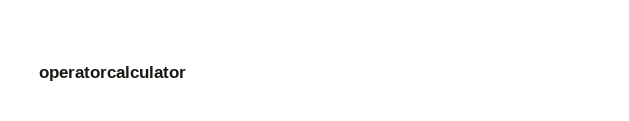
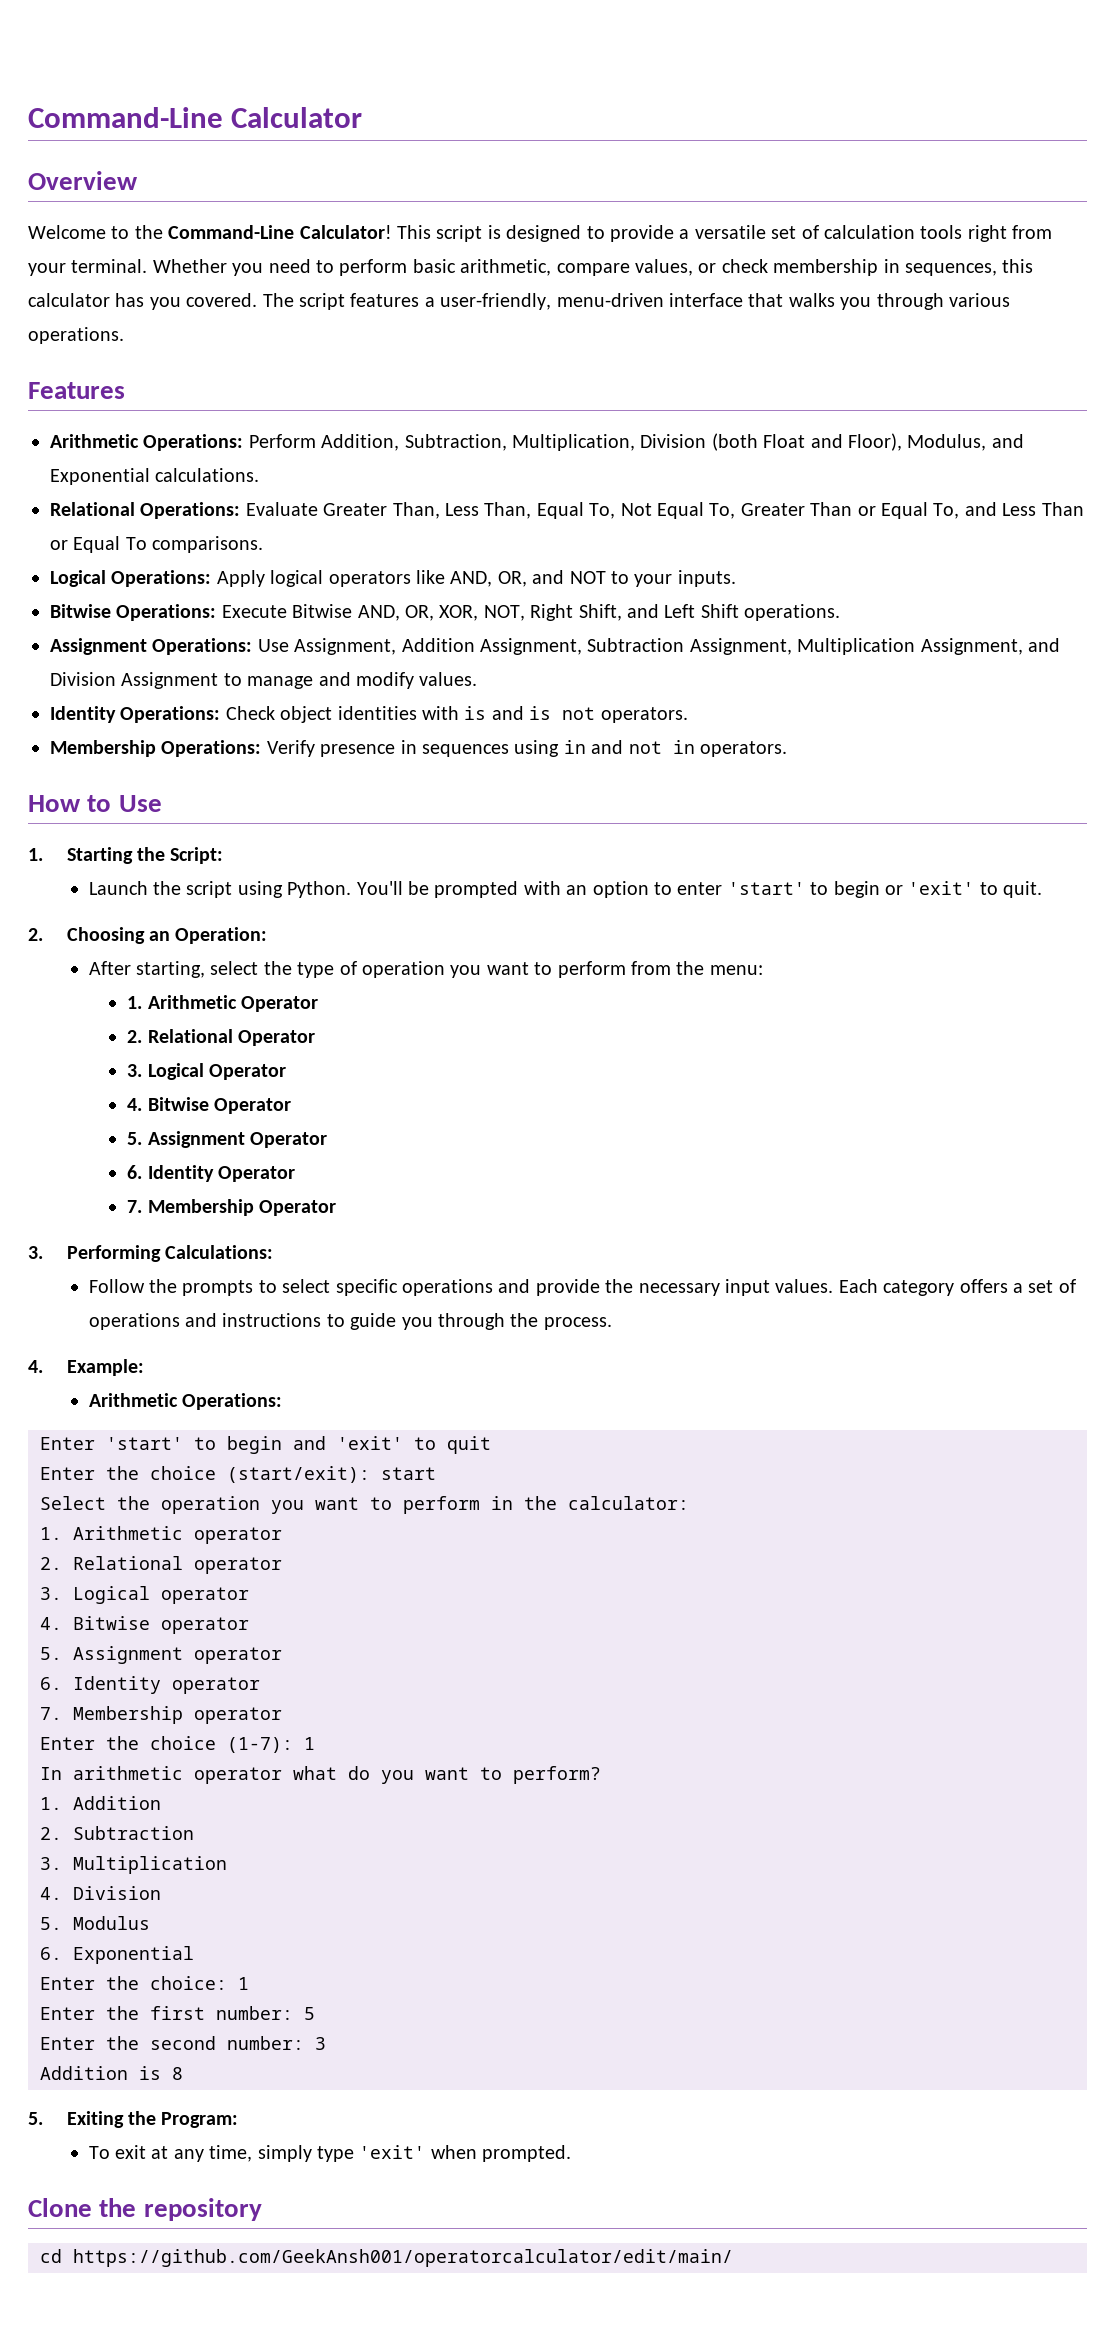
- operatorcalculator
+ Command-Line Calculator
+ Overview
+ Welcome to the Command-Line Calculator! This script is designed to provide a versatile set of calculation tools right from your terminal. Whether you need to perform basic arithmetic, compare values, or check membership in sequences, this calculator has you covered. The script features a user-friendly, menu-driven interface that walks you through various operations.
+ Features
+ Arithmetic Operations: Perform Addition, Subtraction, Multiplication, Division (both Float and Floor), Modulus, and Exponential calculations.
+ Relational Operations: Evaluate Greater Than, Less Than, Equal To, Not Equal To, Greater Than or Equal To, and Less Than or Equal To comparisons.
+ Logical Operations: Apply logical operators like AND, OR, and NOT to your inputs.
+ Bitwise Operations: Execute Bitwise AND, OR, XOR, NOT, Right Shift, and Left Shift operations.
+ Assignment Operations: Use Assignment, Addition Assignment, Subtraction Assignment, Multiplication Assignment, and Division Assignment to manage and modify values.
+ Identity Operations: Check object identities with is and is not operators.
+ Membership Operations: Verify presence in sequences using in and not in operators.
+ How to Use
+ 1. Starting the Script:
+ Launch the script using Python. You'll be prompted with an option to enter 'start' to begin or 'exit' to quit.
+ 2. Choosing an Operation:
+ After starting, select the type of operation you want to perform from the menu:
+ 1. Arithmetic Operator
+ 2. Relational Operator
+ 3. Logical Operator
+ 4. Bitwise Operator
+ 5. Assignment Operator
+ 6. Identity Operator
+ 7. Membership Operator
+ 3. Performing Calculations:
+ Follow the prompts to select specific operations and provide the necessary input values. Each category offers a set of operations and instructions to guide you through the process.
+ 4. Example:
+ Arithmetic Operations:
+ Enter 'start' to begin and 'exit' to quit
+ Enter the choice (start/exit): start
+ Select the operation you want to perform in the calculator:
+ 1. Arithmetic operator
+ 2. Relational operator
+ 3. Logical operator
+ 4. Bitwise operator
+ 5. Assignment operator
+ 6. Identity operator
+ 7. Membership operator
+ Enter the choice (1-7): 1
+ In arithmetic operator what do you want to perform?
+ 1. Addition
+ 2. Subtraction
+ 3. Multiplication
+ 4. Division
+ 5. Modulus
+ 6. Exponential
+ Enter the choice: 1
+ Enter the first number: 5
+ Enter the second number: 3
+ Addition is 8
+ 5. Exiting the Program:
+ To exit at any time, simply type 'exit' when prompted.
+ Clone the repository
+ cd https://github.com/GeekAnsh001/operatorcalculator/edit/main/

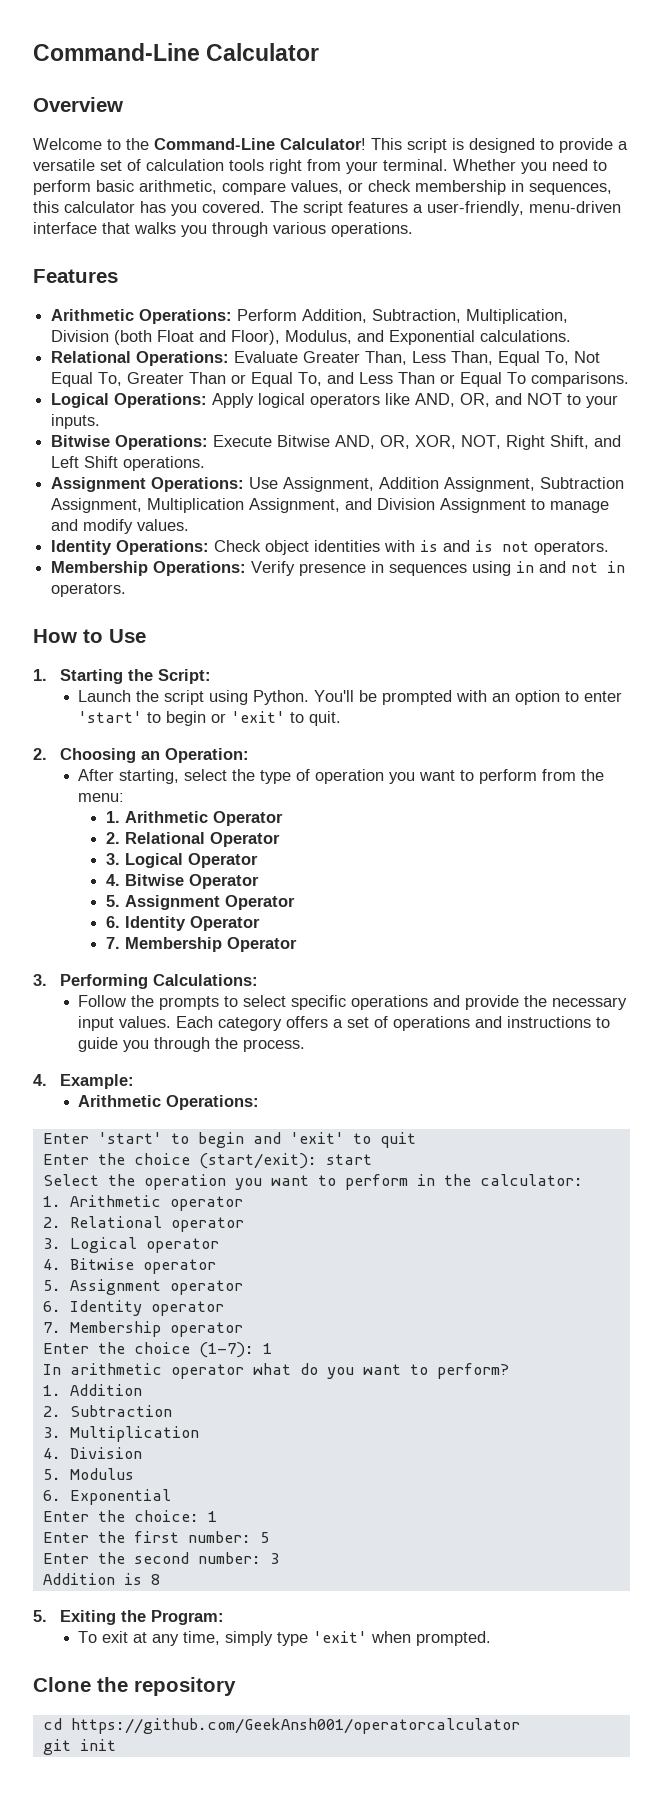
- cd https://github.com/GeekAnsh001/operatorcalculator/edit/main/
+ cd https://github.com/GeekAnsh001/operatorcalculator
+ git init

